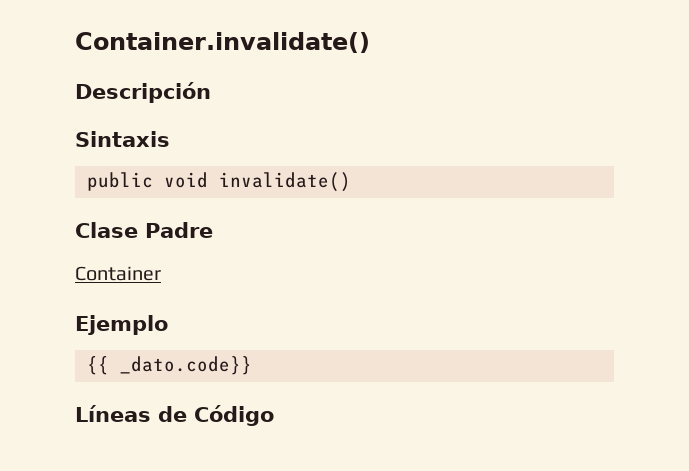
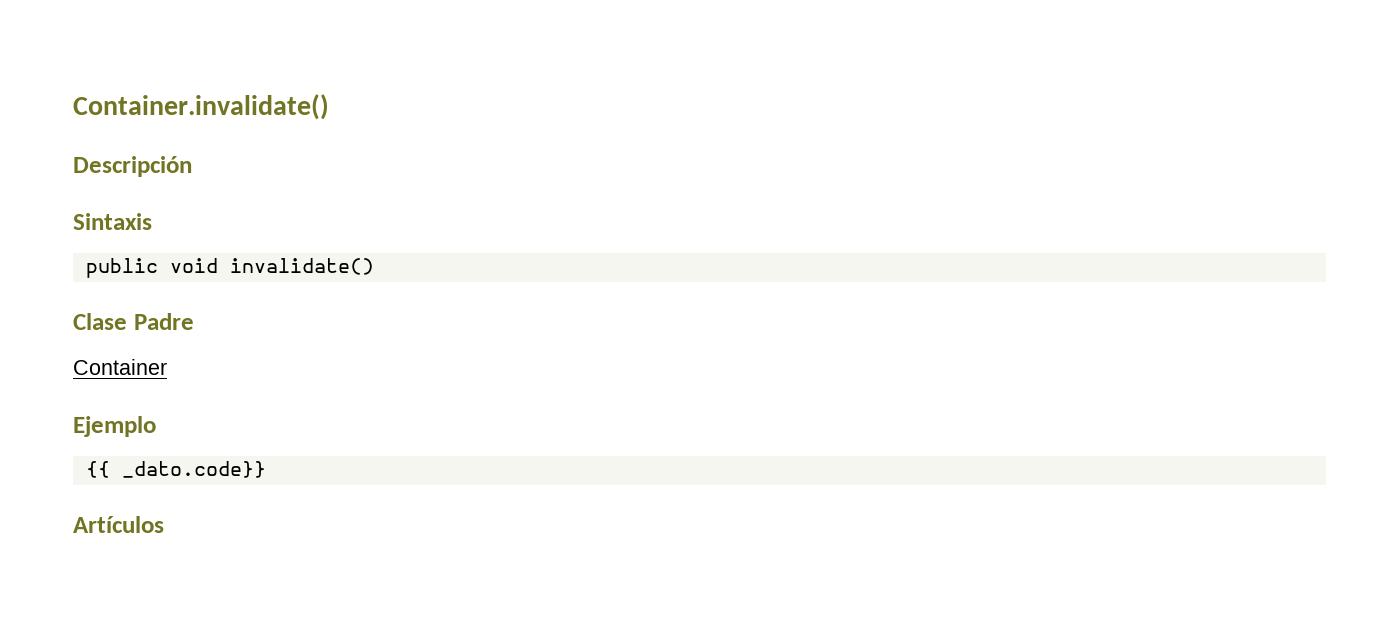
- Líneas de Código
+ Artículos

